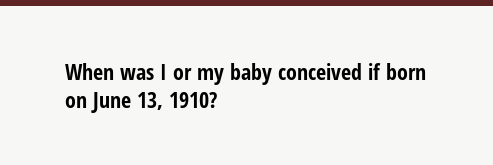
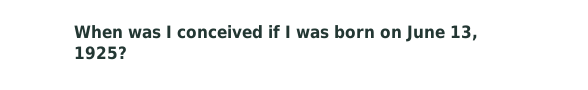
- When was I or my baby conceived if born on June 13, 1910?
+ When was I conceived if I was born on June 13, 1925?

